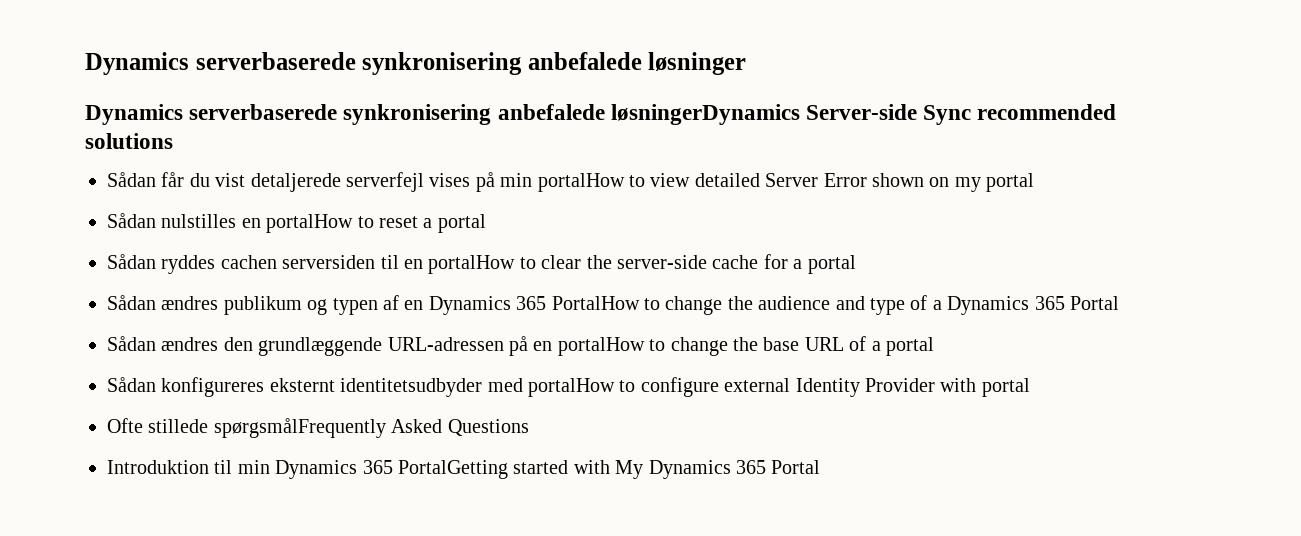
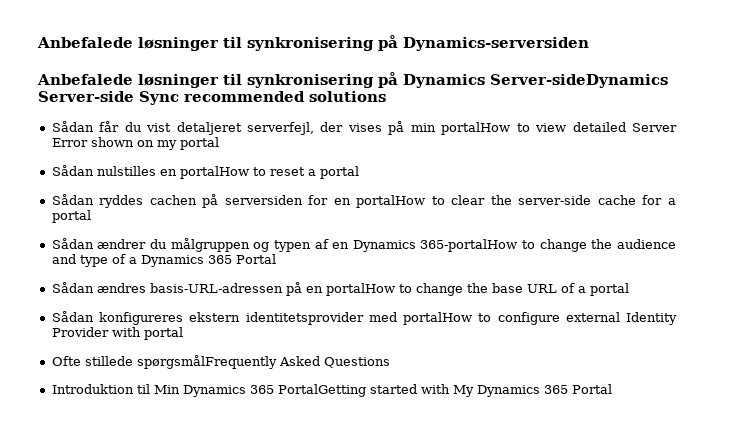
- Dynamics serverbaserede synkronisering anbefalede løsninger
- Dynamics serverbaserede synkronisering anbefalede løsningerDynamics Server-side Sync recommended solutions
+ Anbefalede løsninger til synkronisering på Dynamics-serversiden
+ Anbefalede løsninger til synkronisering på Dynamics Server-sideDynamics Server-side Sync recommended solutions
- Sådan får du vist detaljerede serverfejl vises på min portalHow to view detailed Server Error shown on my portal
+ Sådan får du vist detaljeret serverfejl, der vises på min portalHow to view detailed Server Error shown on my portal
- Sådan ryddes cachen serversiden til en portalHow to clear the server-side cache for a portal
+ Sådan ryddes cachen på serversiden for en portalHow to clear the server-side cache for a portal
- Sådan ændres publikum og typen af en Dynamics 365 PortalHow to change the audience and type of a Dynamics 365 Portal
+ Sådan ændrer du målgruppen og typen af en Dynamics 365-portalHow to change the audience and type of a Dynamics 365 Portal
- Sådan ændres den grundlæggende URL-adressen på en portalHow to change the base URL of a portal
+ Sådan ændres basis-URL-adressen på en portalHow to change the base URL of a portal
- Sådan konfigureres eksternt identitetsudbyder med portalHow to configure external Identity Provider with portal
+ Sådan konfigureres ekstern identitetsprovider med portalHow to configure external Identity Provider with portal
- Introduktion til min Dynamics 365 PortalGetting started with My Dynamics 365 Portal
+ Introduktion til Min Dynamics 365 PortalGetting started with My Dynamics 365 Portal

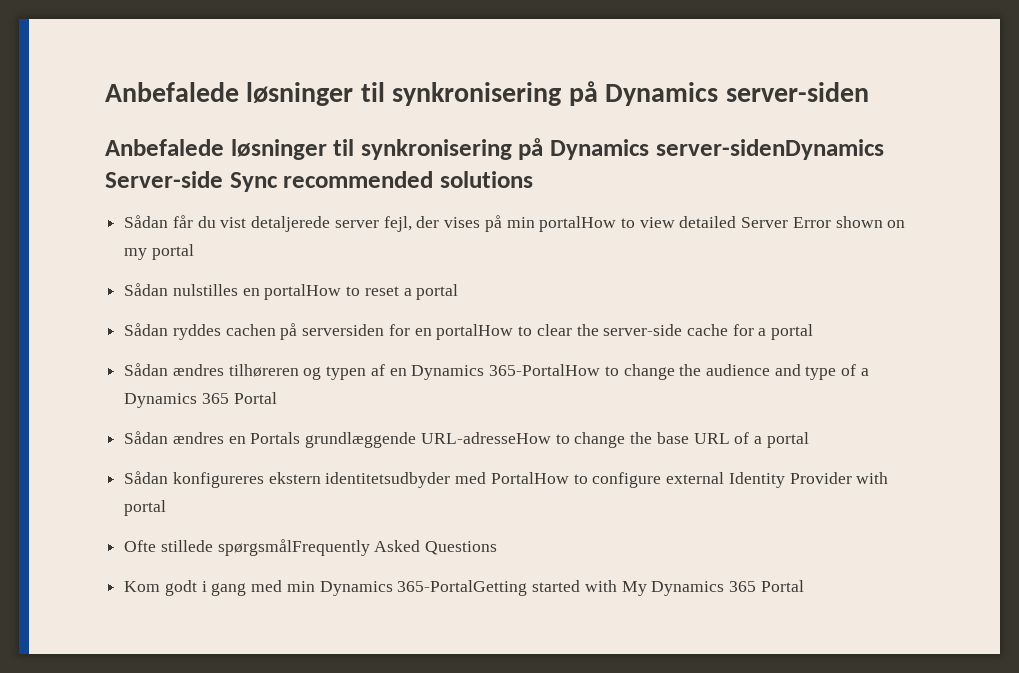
- Anbefalede løsninger til synkronisering på Dynamics-serversiden
- Anbefalede løsninger til synkronisering på Dynamics Server-sideDynamics Server-side Sync recommended solutions
+ Anbefalede løsninger til synkronisering på Dynamics server-siden
+ Anbefalede løsninger til synkronisering på Dynamics server-sidenDynamics Server-side Sync recommended solutions
- Sådan får du vist detaljeret serverfejl, der vises på min portalHow to view detailed Server Error shown on my portal
+ Sådan får du vist detaljerede server fejl, der vises på min portalHow to view detailed Server Error shown on my portal
- Sådan ændrer du målgruppen og typen af en Dynamics 365-portalHow to change the audience and type of a Dynamics 365 Portal
+ Sådan ændres tilhøreren og typen af en Dynamics 365-PortalHow to change the audience and type of a Dynamics 365 Portal
- Sådan ændres basis-URL-adressen på en portalHow to change the base URL of a portal
+ Sådan ændres en Portals grundlæggende URL-adresseHow to change the base URL of a portal
- Sådan konfigureres ekstern identitetsprovider med portalHow to configure external Identity Provider with portal
+ Sådan konfigureres ekstern identitetsudbyder med PortalHow to configure external Identity Provider with portal
- Introduktion til Min Dynamics 365 PortalGetting started with My Dynamics 365 Portal
+ Kom godt i gang med min Dynamics 365-PortalGetting started with My Dynamics 365 Portal

